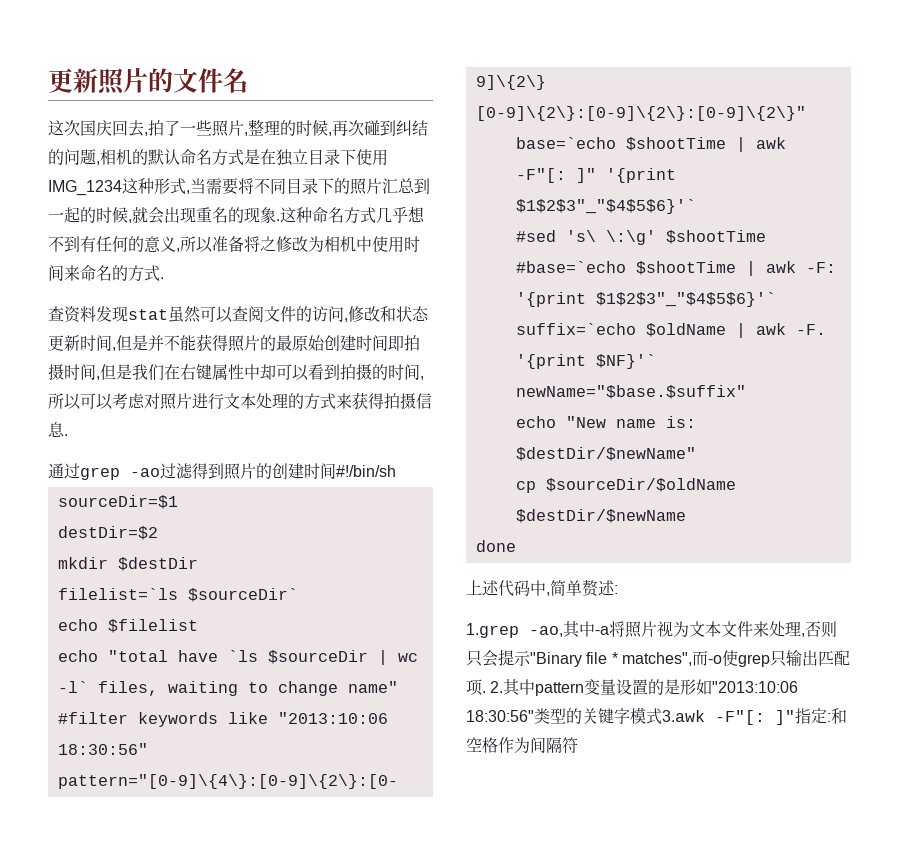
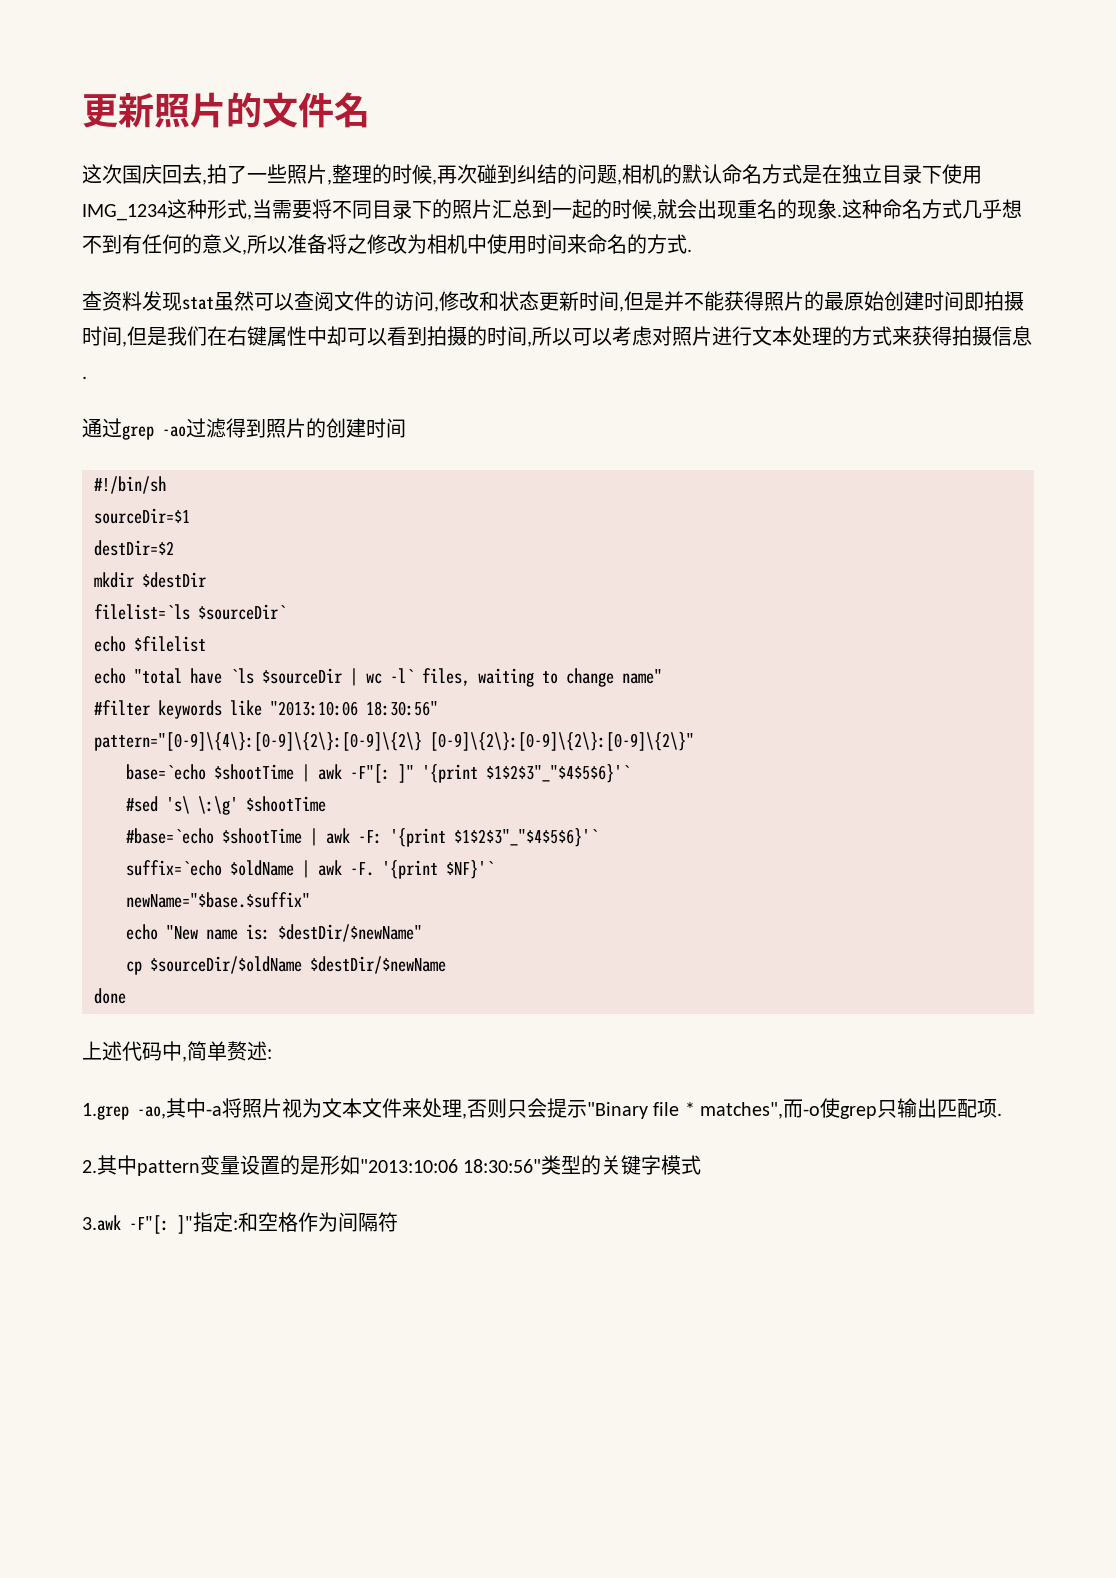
- 通过grep -ao过滤得到照片的创建时间#!/bin/sh
+ 通过grep -ao过滤得到照片的创建时间
+ #!/bin/sh
- 1.grep -ao,其中-a将照片视为文本文件来处理,否则只会提示"Binary file * matches",而-o使grep只输出匹配项. 2.其中pattern变量设置的是形如"2013:10:06 18:30:56"类型的关键字模式3.awk -F"[: ]"指定:和空格作为间隔符
+ 1.grep -ao,其中-a将照片视为文本文件来处理,否则只会提示"Binary file * matches",而-o使grep只输出匹配项.
+ 2.其中pattern变量设置的是形如"2013:10:06 18:30:56"类型的关键字模式
+ 3.awk -F"[: ]"指定:和空格作为间隔符

